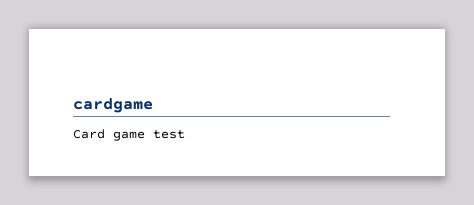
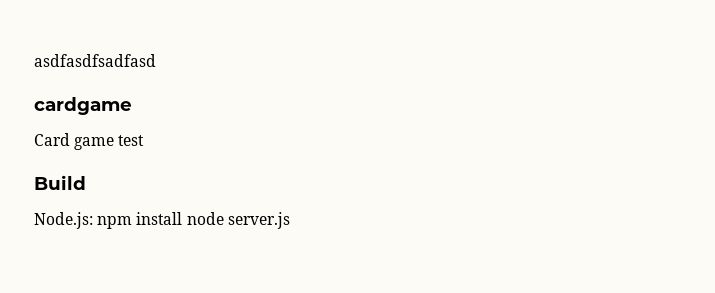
+ asdfasdfsadfasd
+ Build
+ Node.js: npm install node server.js

